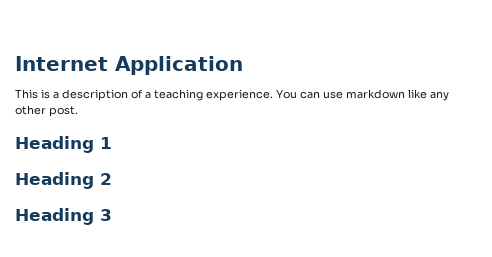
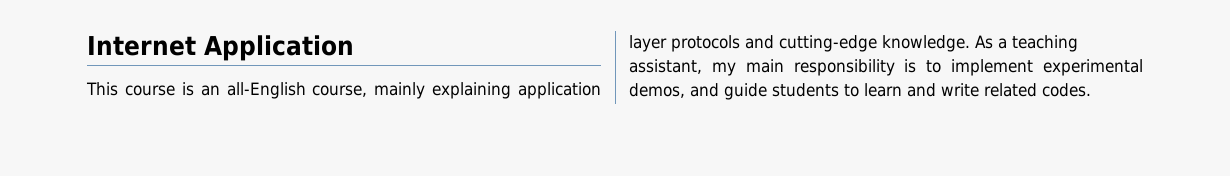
- This is a description of a teaching experience. You can use markdown like any other post.
- Heading 1
- Heading 2
- Heading 3
+ This course is an all-English course, mainly explaining application layer protocols and cutting-edge knowledge. As a teaching assistant, my main responsibility is to implement experimental demos, and guide students to learn and write related codes.

